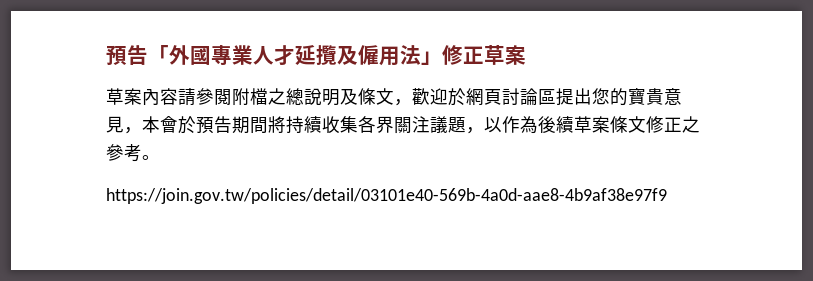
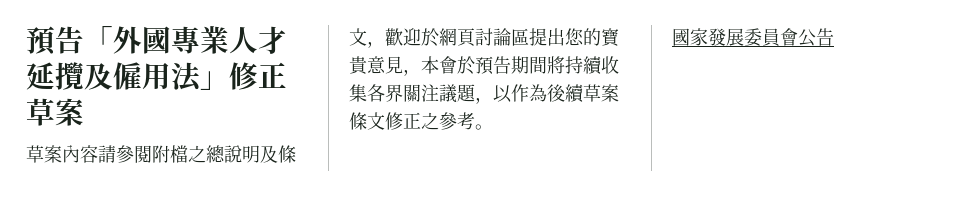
- https://join.gov.tw/policies/detail/03101e40-569b-4a0d-aae8-4b9af38e97f9
+ 國家發展委員會公告

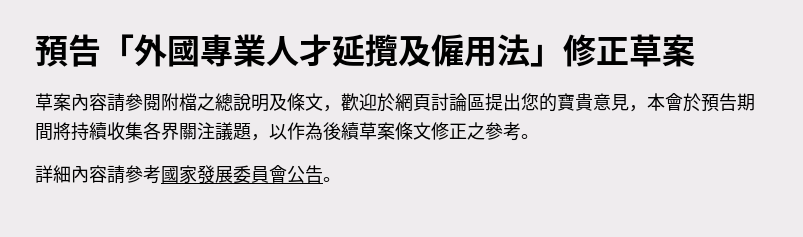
- 國家發展委員會公告
+ 詳細內容請參考國家發展委員會公告。

